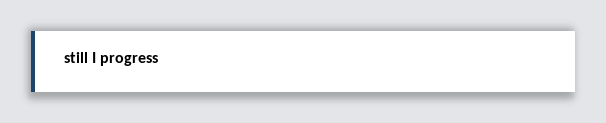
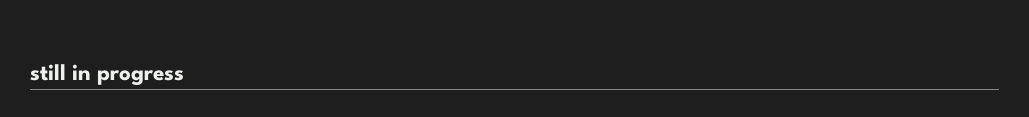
- still I progress
+ still in progress

